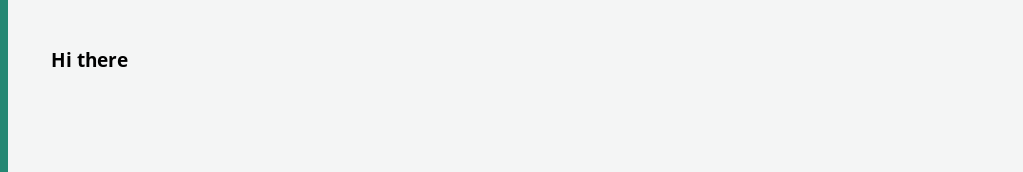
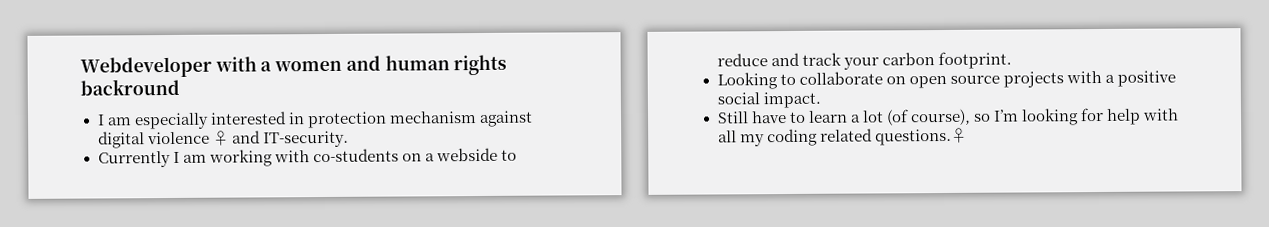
- Hi there
+ Webdeveloper with a women and human rights backround
+ I am especially interested in protection mechanism against digital violence ♀ and IT-security.
+ Currently I am working with co-students on a webside to reduce and track your carbon footprint.
+ Looking to collaborate on open source projects with a positive social impact.
+ Still have to learn a lot (of course), so I’m looking for help with all my coding related questions.♀

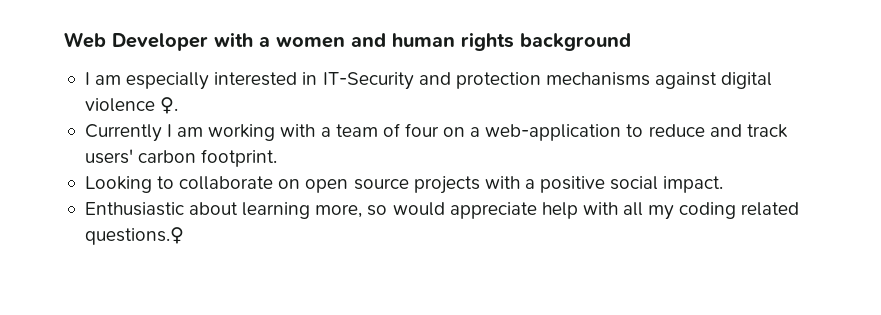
- Webdeveloper with a women and human rights backround
+ Web Developer with a women and human rights background
- I am especially interested in protection mechanism against digital violence ♀ and IT-security.
+ I am especially interested in IT-Security and protection mechanisms against digital violence ♀.
- Currently I am working with co-students on a webside to reduce and track your carbon footprint.
+ Currently I am working with a team of four on a web-application to reduce and track users' carbon footprint.
- Still have to learn a lot (of course), so I’m looking for help with all my coding related questions.♀
+ Enthusiastic about learning more, so would appreciate help with all my coding related questions.♀

